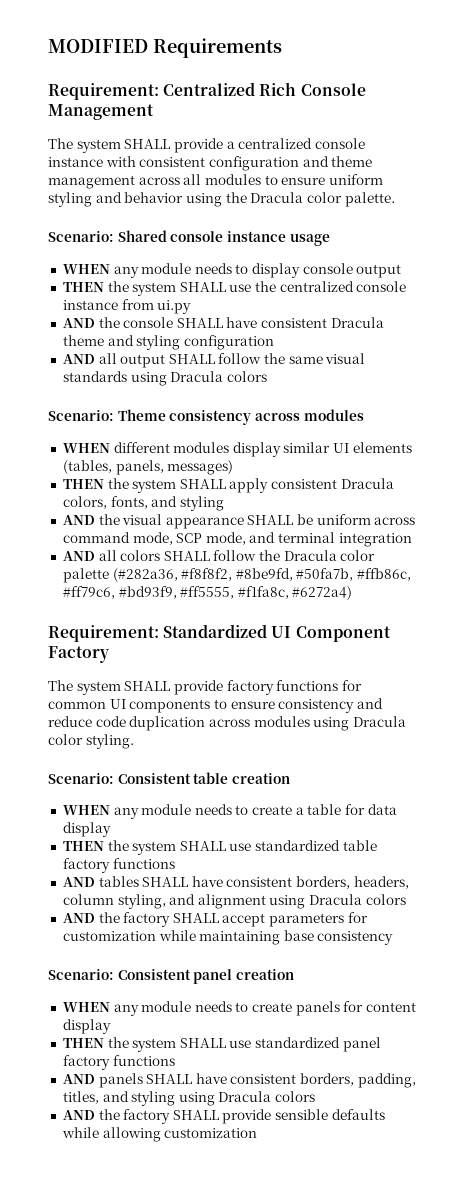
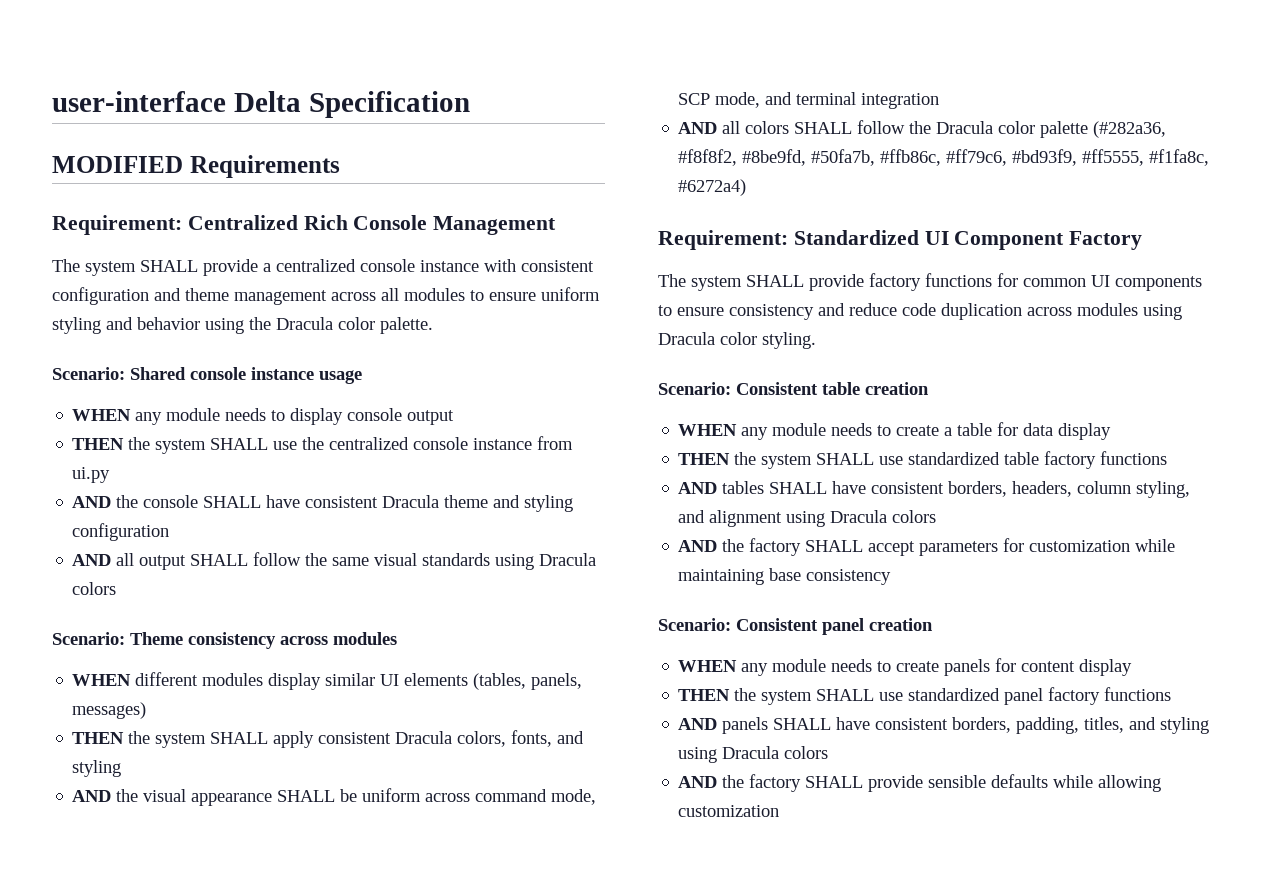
+ user-interface Delta Specification

